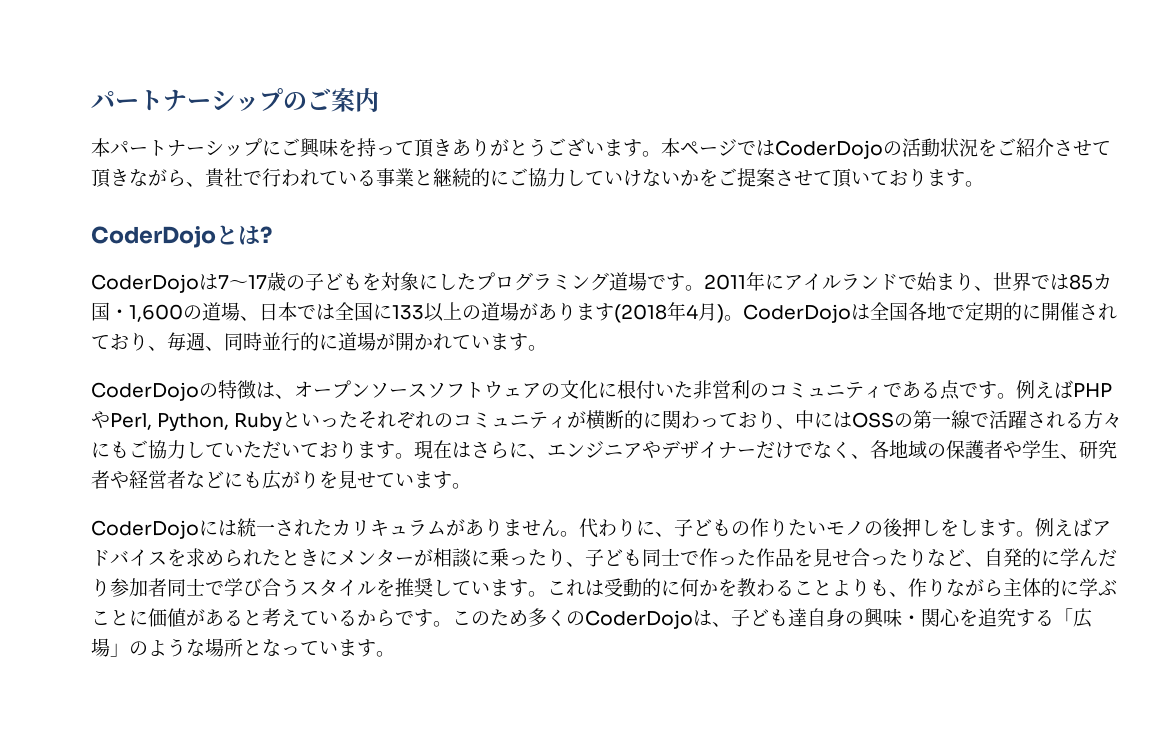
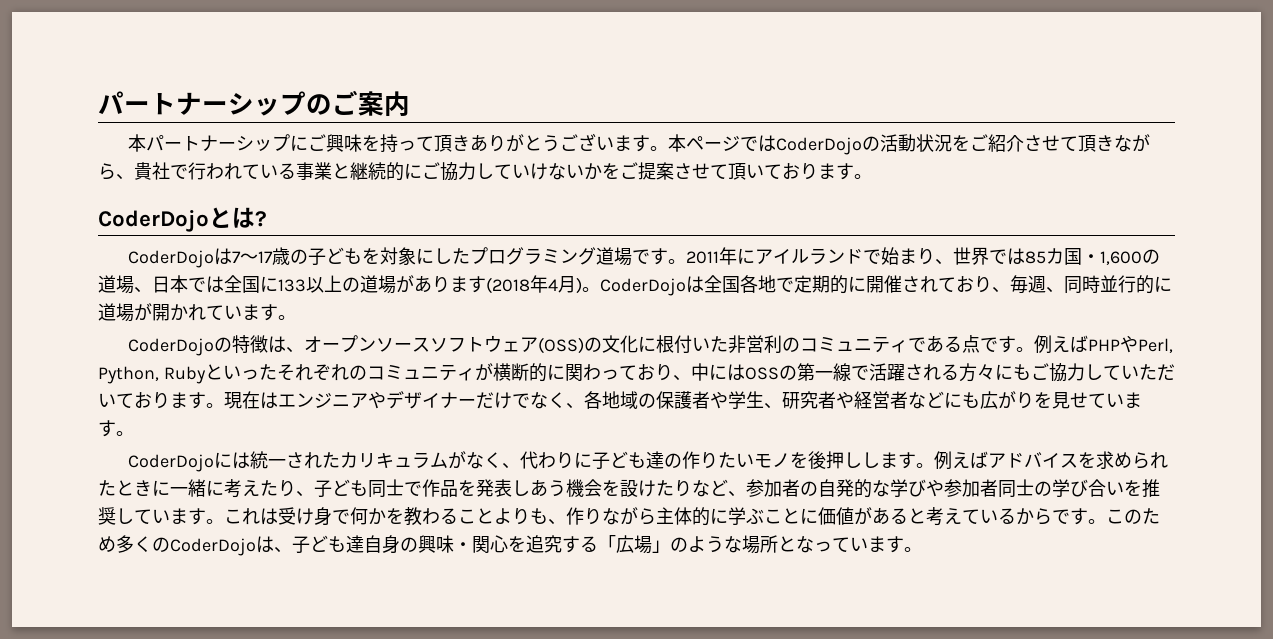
- CoderDojoの特徴は、オープンソースソフトウェアの文化に根付いた非営利のコミュニティである点です。
+ CoderDojoの特徴は、オープンソースソフトウェア(OSS)の文化に根付いた非営利のコミュニティである点です。
- 現在はさらに、エンジニアやデザイナーだけでなく、各地域の保護者や学生、研究者や経営者などにも広がりを見せています。
+ 現在はエンジニアやデザイナーだけでなく、各地域の保護者や学生、研究者や経営者などにも広がりを見せています。
- CoderDojoには統一されたカリキュラムがありません。代わりに、子どもの作りたいモノの後押しをします。
+ CoderDojoには統一されたカリキュラムがなく、代わりに子ども達の作りたいモノを後押しします。
- 例えばアドバイスを求められたときにメンターが相談に乗ったり、子ども同士で作った作品を見せ合ったりなど、自発的に学んだり参加者同士で学び合うスタイルを推奨しています。
+ 例えばアドバイスを求められたときに一緒に考えたり、子ども同士で作品を発表しあう機会を設けたりなど、参加者の自発的な学びや参加者同士の学び合いを推奨しています。
- これは受動的に何かを教わることよりも、作りながら主体的に学ぶことに価値があると考えているからです。
+ これは受け身で何かを教わることよりも、作りながら主体的に学ぶことに価値があると考えているからです。

